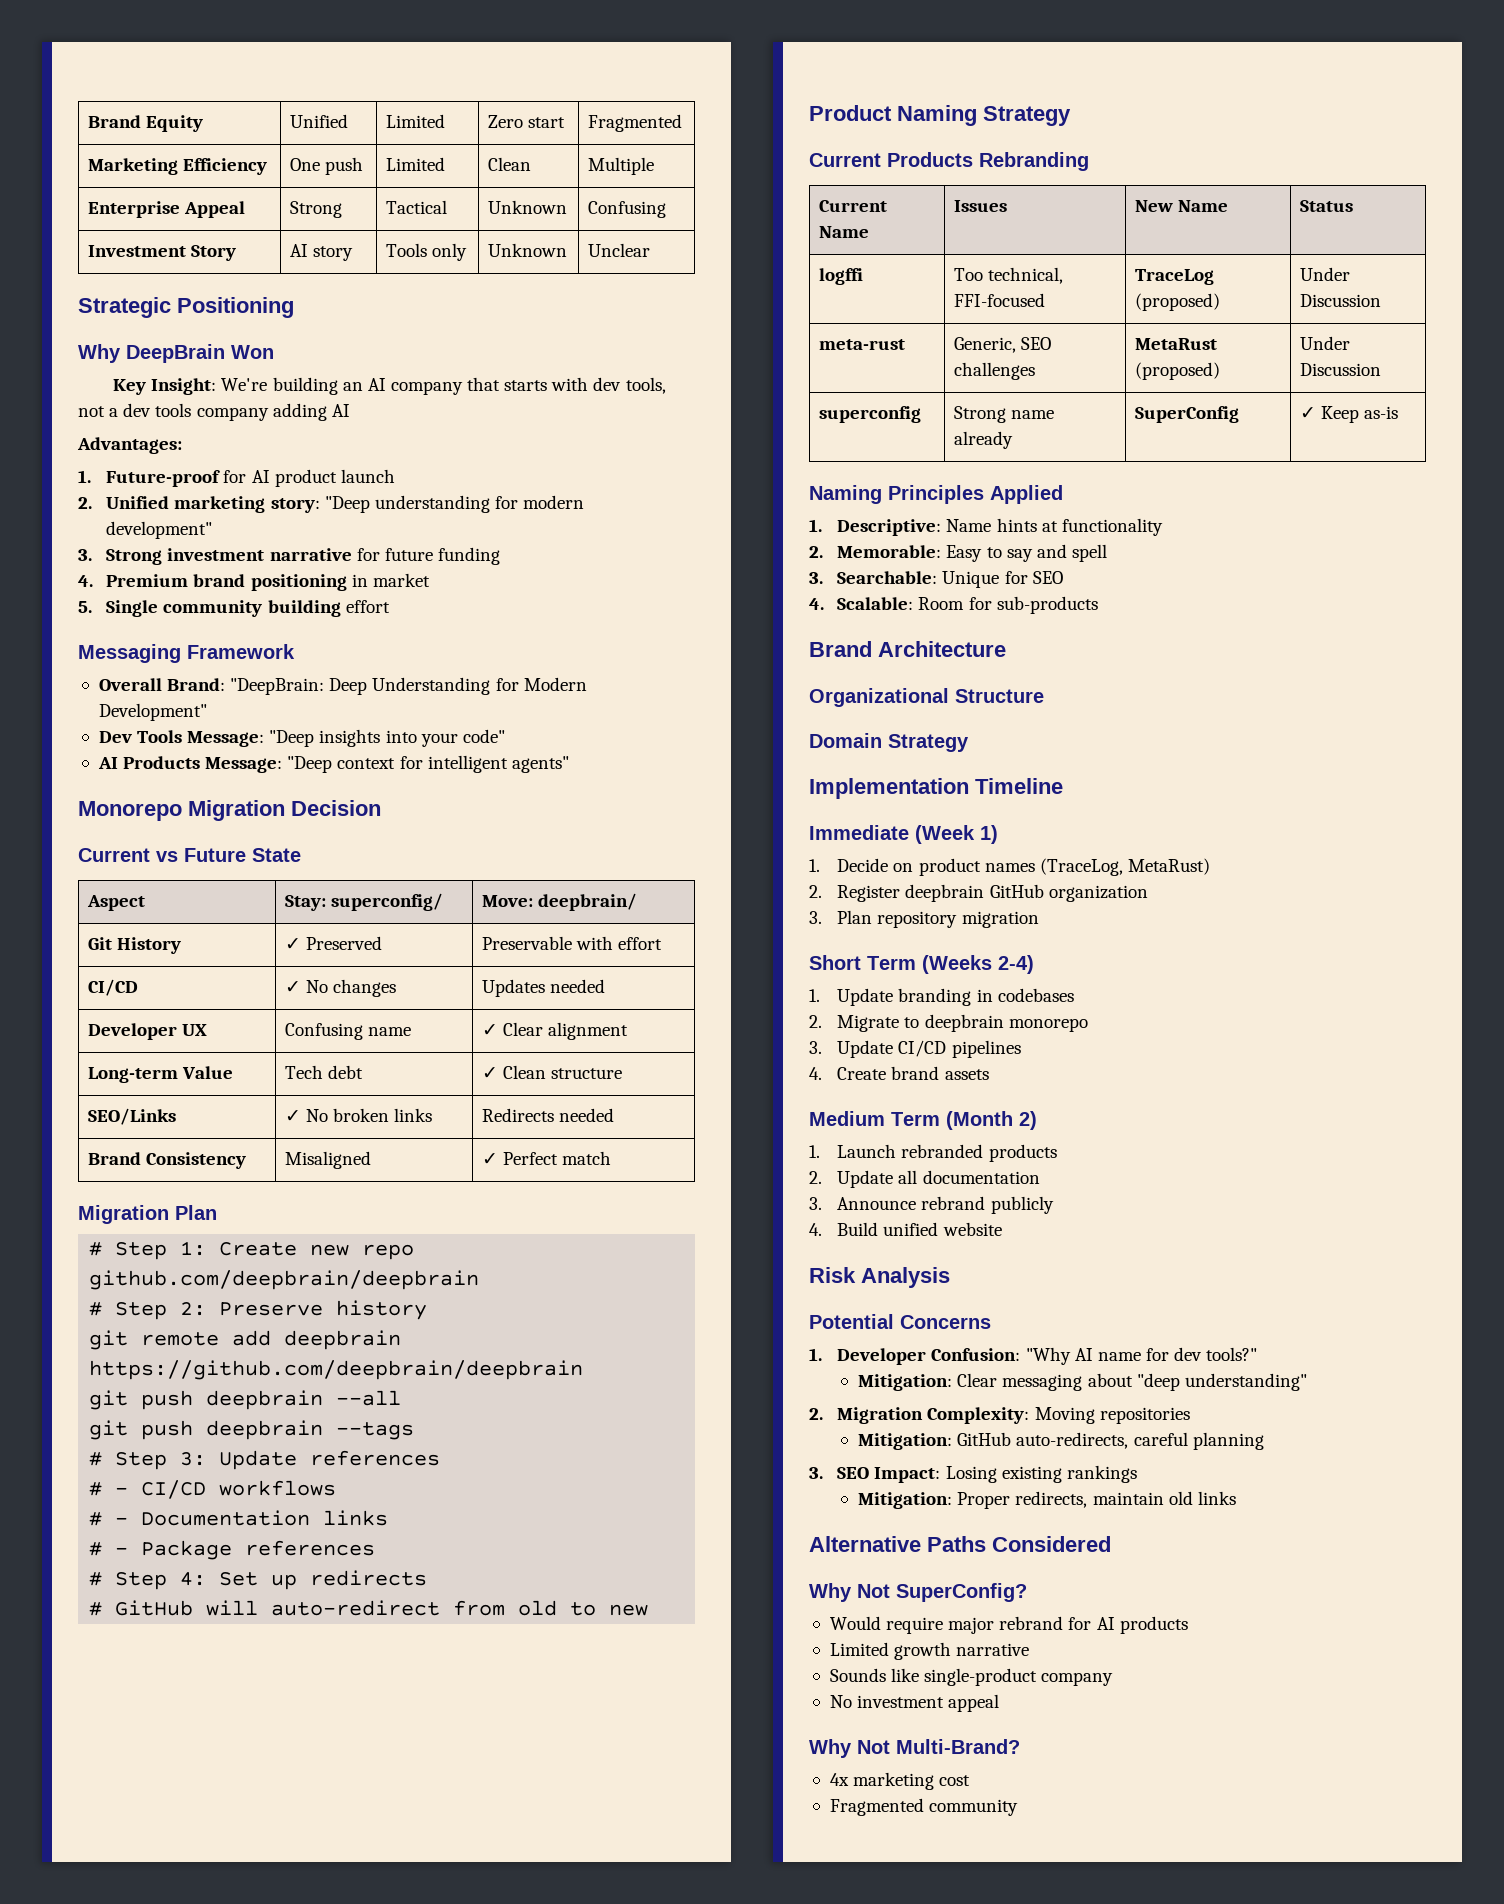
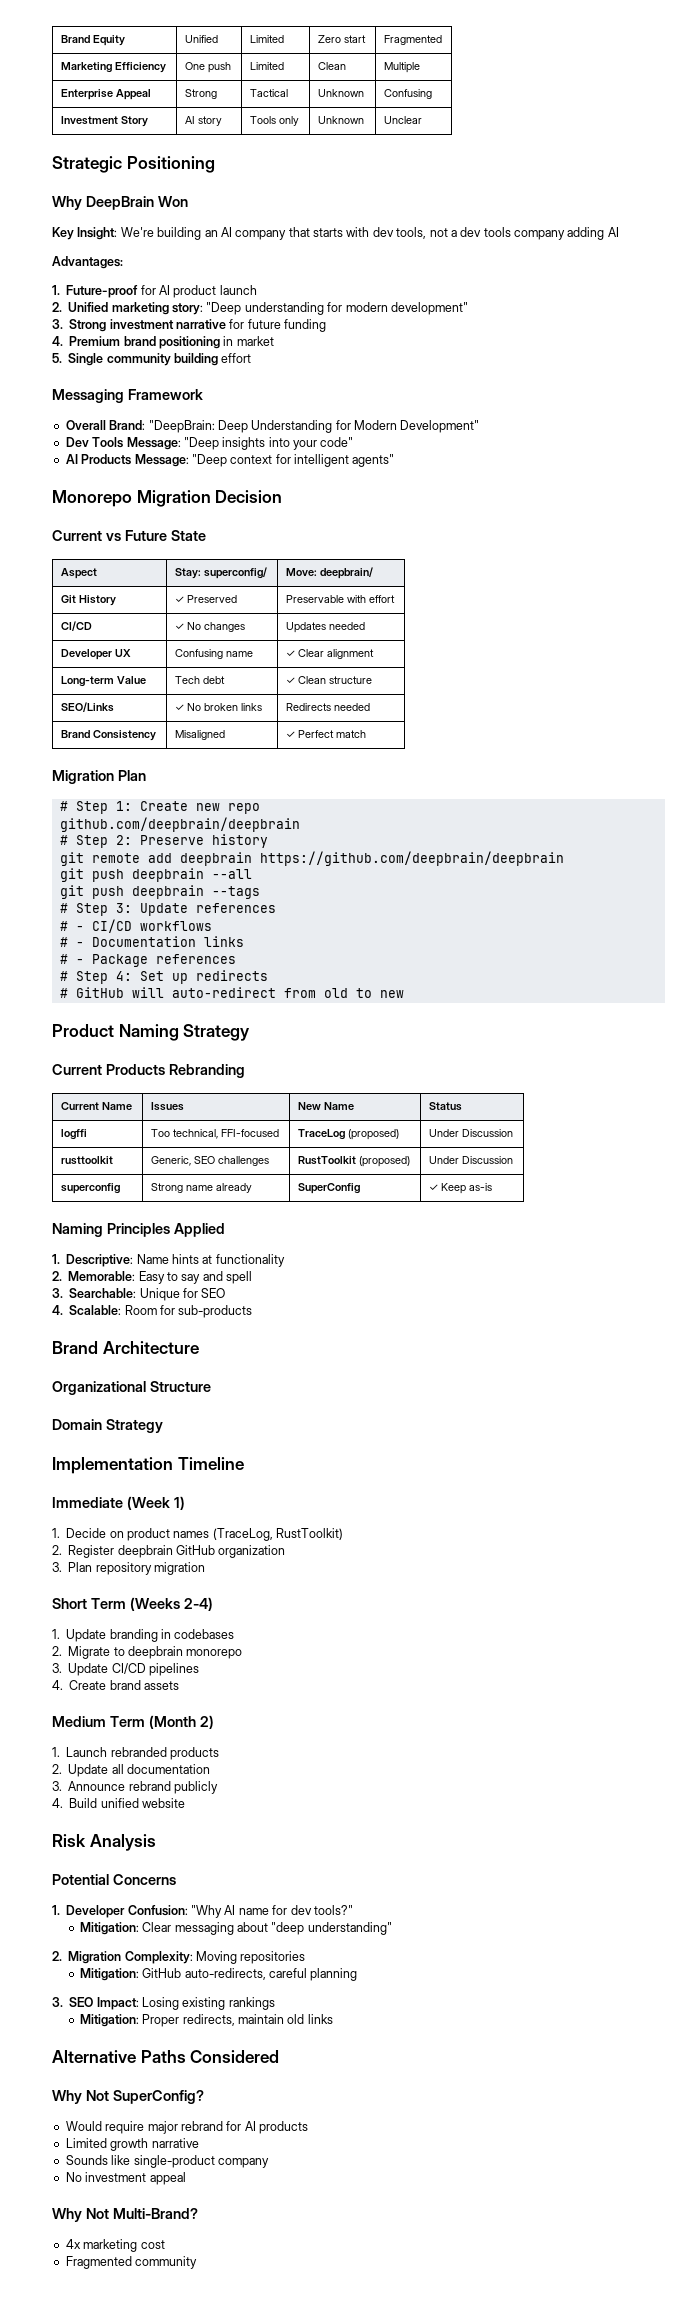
- meta-rust | Generic, SEO challenges | MetaRust (proposed) | Under Discussion
+ rusttoolkit | Generic, SEO challenges | RustToolkit (proposed) | Under Discussion
- 1. Decide on product names (TraceLog, MetaRust)
+ 1. Decide on product names (TraceLog, RustToolkit)

